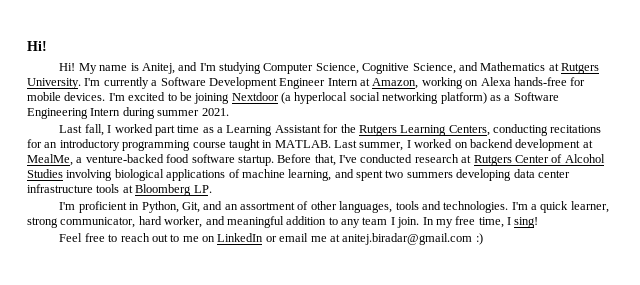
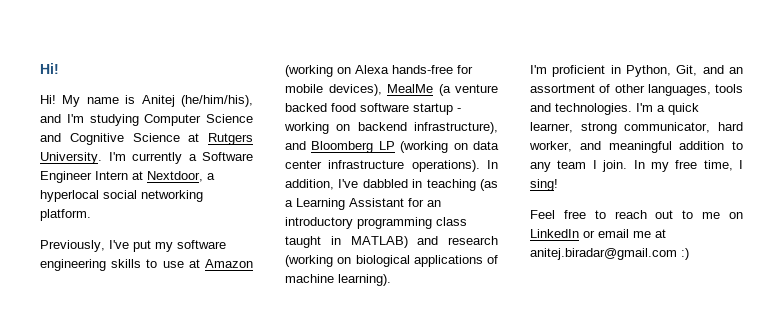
- My name is Anitej, and I'm studying Computer Science, Cognitive Science, and Mathematics at Rutgers University.
+ My name is Anitej (he/him/his), and I'm studying Computer Science and Cognitive Science at Rutgers University.
- I'm currently a Software Development Engineer Intern at Amazon, working on Alexa hands-free for mobile devices. I'm excited to be joining Nextdoor (a hyperlocal social networking platform) as a Software Engineering Intern during summer 2021.
- Last fall, I worked part time as a Learning Assistant for the Rutgers Learning Centers, conducting recitations for an introductory programming course taught in MATLAB. Last summer, I worked on backend development at MealMe, a venture-backed food software startup. Before that, I've conducted research at Rutgers Center of Alcohol Studies involving biological applications of machine learning, and spent two summers developing data center infrastructure tools at Bloomberg LP.
+ I'm currently a Software Engineer Intern at Nextdoor, a hyperlocal social networking platform.
+ Previously, I've put my software engineering skills to use at Amazon (working on Alexa hands-free for mobile devices), MealMe (a venture backed food software startup - working on backend infrastructure), and Bloomberg LP (working on data center infrastructure operations). In addition, I've dabbled in teaching (as a Learning Assistant for an introductory programming class taught in MATLAB) and research (working on biological applications of machine learning).

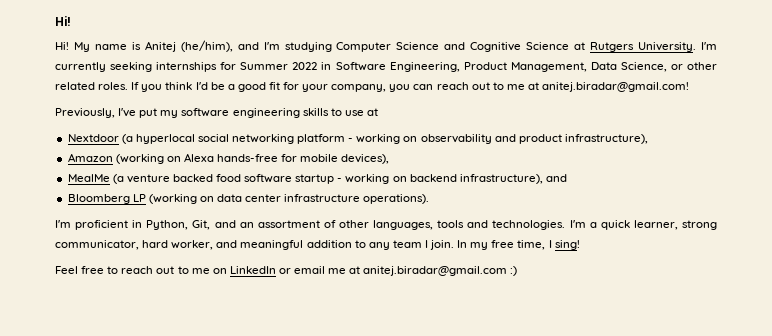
- My name is Anitej (he/him/his), and I'm studying Computer Science and Cognitive Science at Rutgers University.
+ My name is Anitej (he/him), and I'm studying Computer Science and Cognitive Science at Rutgers University.
- I'm currently a Software Engineer Intern at Nextdoor, a hyperlocal social networking platform.
+ I'm currently seeking internships for Summer 2022 in Software Engineering, Product Management, Data Science, or other related roles. If you think I'd be a good fit for your company, you can reach out to me at anitej.biradar@gmail.com!
- Previously, I've put my software engineering skills to use at Amazon (working on Alexa hands-free for mobile devices), MealMe (a venture backed food software startup - working on backend infrastructure), and Bloomberg LP (working on data center infrastructure operations). In addition, I've dabbled in teaching (as a Learning Assistant for an introductory programming class taught in MATLAB) and research (working on biological applications of machine learning).
+ Previously, I've put my software engineering skills to use at
+ Nextdoor (a hyperlocal social networking platform - working on observability and product infrastructure),
+ Amazon (working on Alexa hands-free for mobile devices),
+ MealMe (a venture backed food software startup - working on backend infrastructure), and
+ Bloomberg LP (working on data center infrastructure operations).

